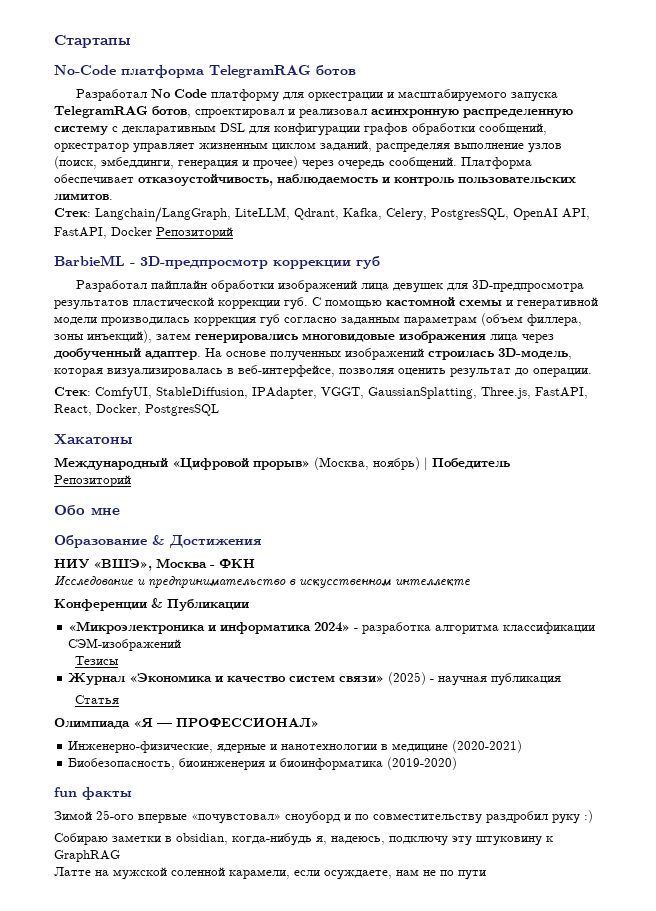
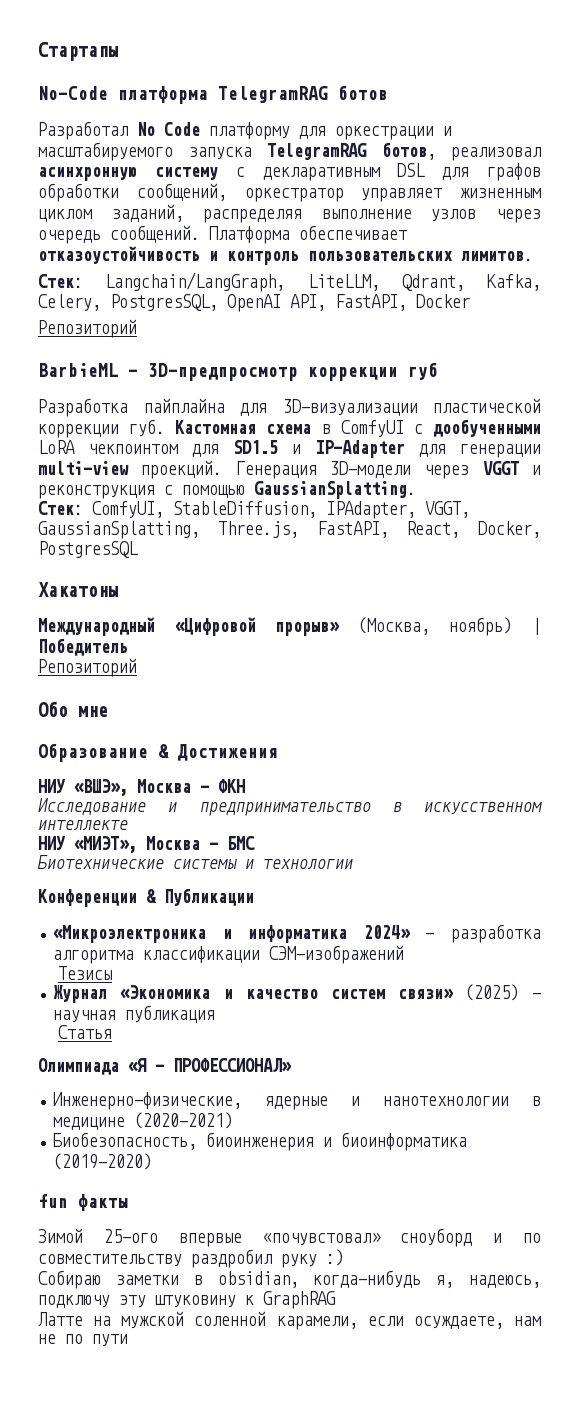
- Разработал No Code платформу для оркестрации и масштабируемого запуска TelegramRAG ботов, спроектировал и реализовал асинхронную распределенную систему с декларативным DSL для конфигурации графов обработки сообщений, оркестратор управляет жизненным циклом заданий, распределяя выполнение узлов (поиск, эмбеддинги, генерация и прочее) через очередь сообщений.
+ Разработал No Code платформу для оркестрации и масштабируемого запуска TelegramRAG ботов, реализовал асинхронную систему с декларативным DSL для графов обработки сообщений, оркестратор управляет жизненным циклом заданий, распределяя выполнение узлов через очередь сообщений.
- Платформа обеспечивает отказоустойчивость, наблюдаемость и контроль пользовательских лимитов.
+ Платформа обеспечивает отказоустойчивость и контроль пользовательских лимитов.
- Стек: Langchain/LangGraph, LiteLLM, Qdrant, Kafka, Celery, PostgresSQL, OpenAI API, FastAPI, Docker Репозиторий
+ Стек: Langchain/LangGraph, LiteLLM, Qdrant, Kafka, Celery, PostgresSQL, OpenAI API, FastAPI, Docker
+ Репозиторий
- Разработал пайплайн обработки изображений лица девушек для 3D-предпросмотра результатов пластической коррекции губ. С помощью кастомной схемы и генеративной модели производилась коррекция губ согласно заданным параметрам (объем филлера, зоны инъекций), затем генерировались многовидовые изображения лица через дообученный адаптер. На основе полученных изображений строилась 3D-модель, которая визуализировалась в веб-интерфейсе, позволяя оценить результат до операции.
+ Разработка пайплайна для 3D-визуализации пластической коррекции губ. Кастомная схема в ComfyUI с дообученными LoRA чекпоинтом для SD1.5 и IP-Adapter для генерации multi-view проекций. Генерация 3D-модели через VGGT и реконструкция с помощью GaussianSplatting.
+ НИУ «МИЭТ», Москва - БМС
+ Биотехнические системы и технологии

